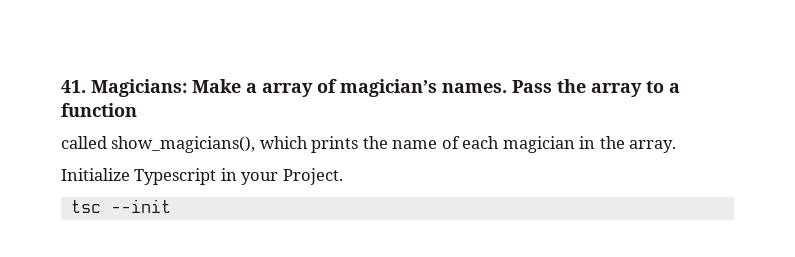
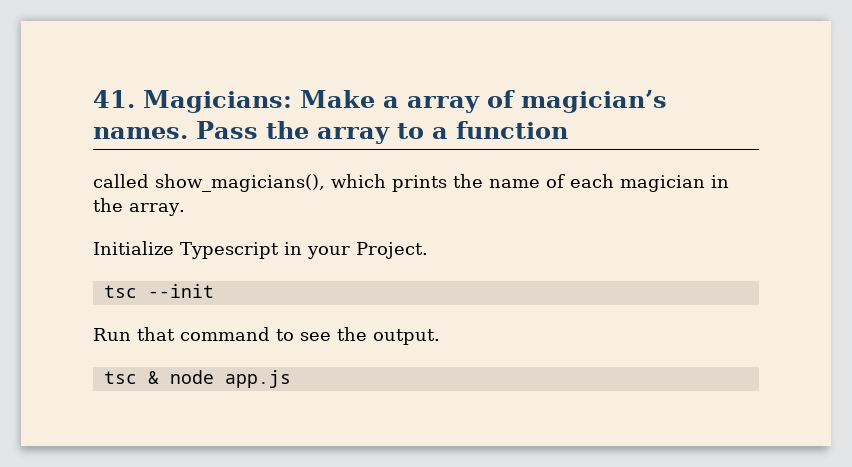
+ Run that command to see the output.
+ tsc & node app.js

